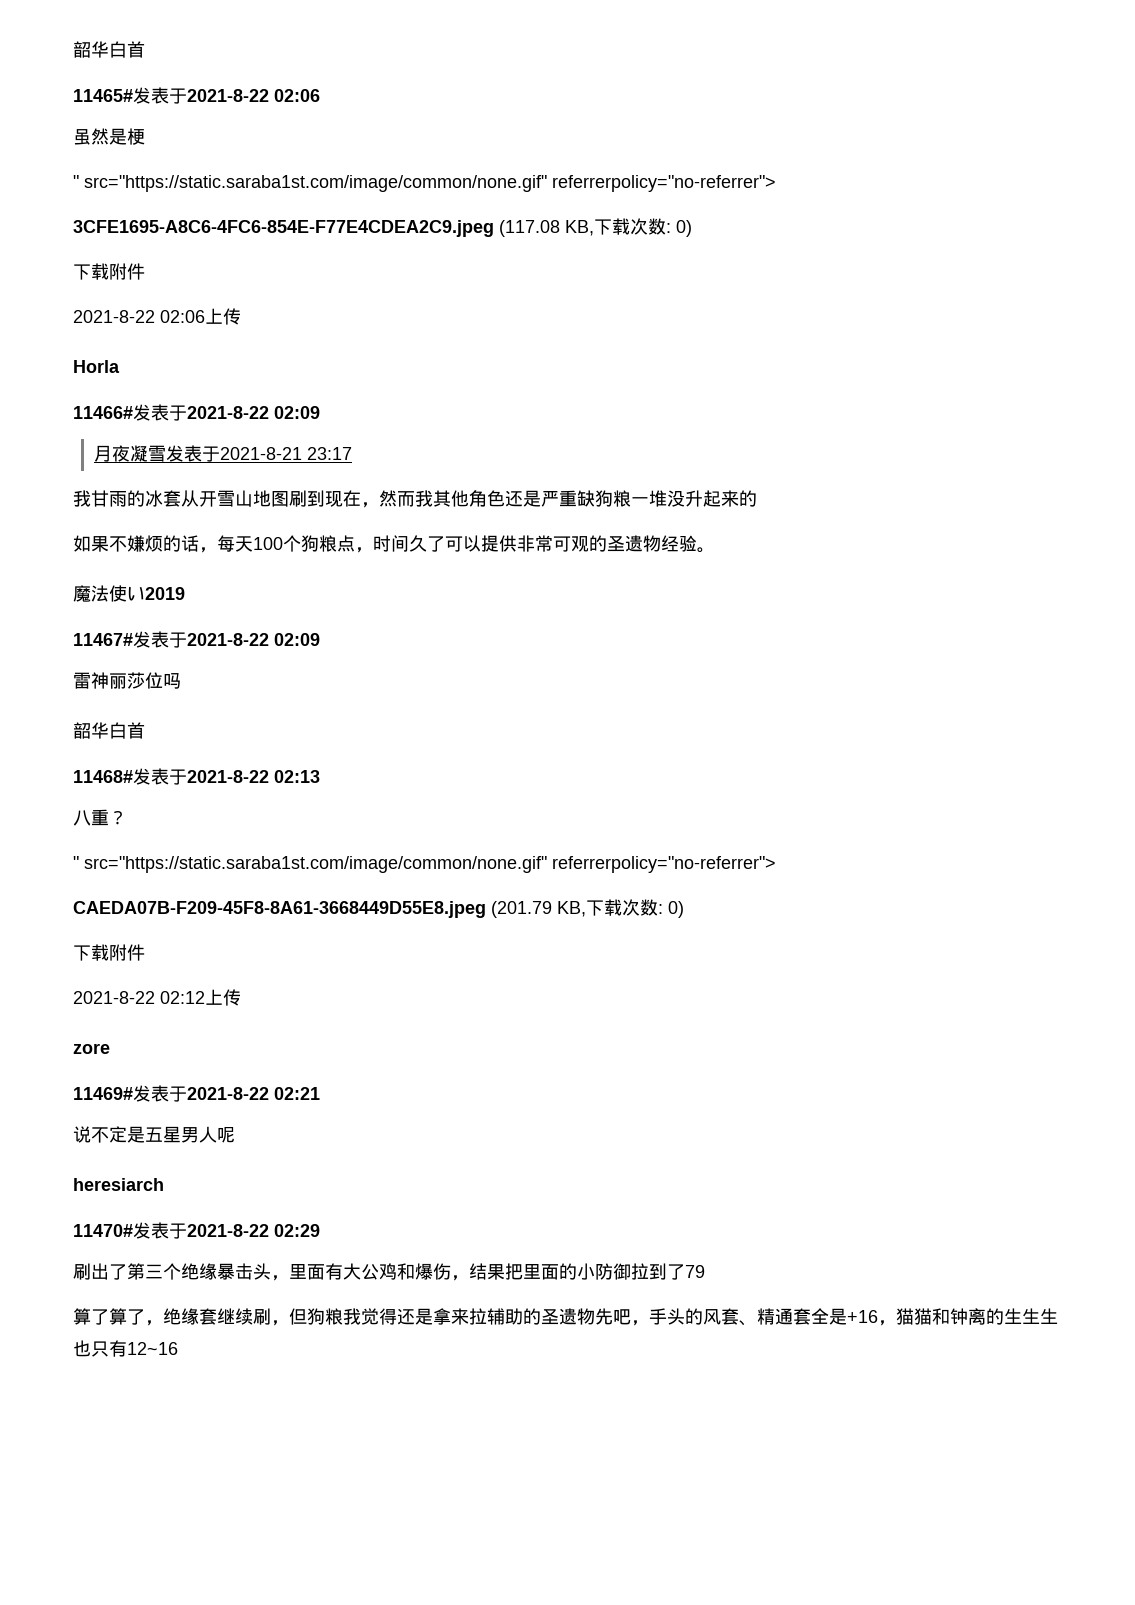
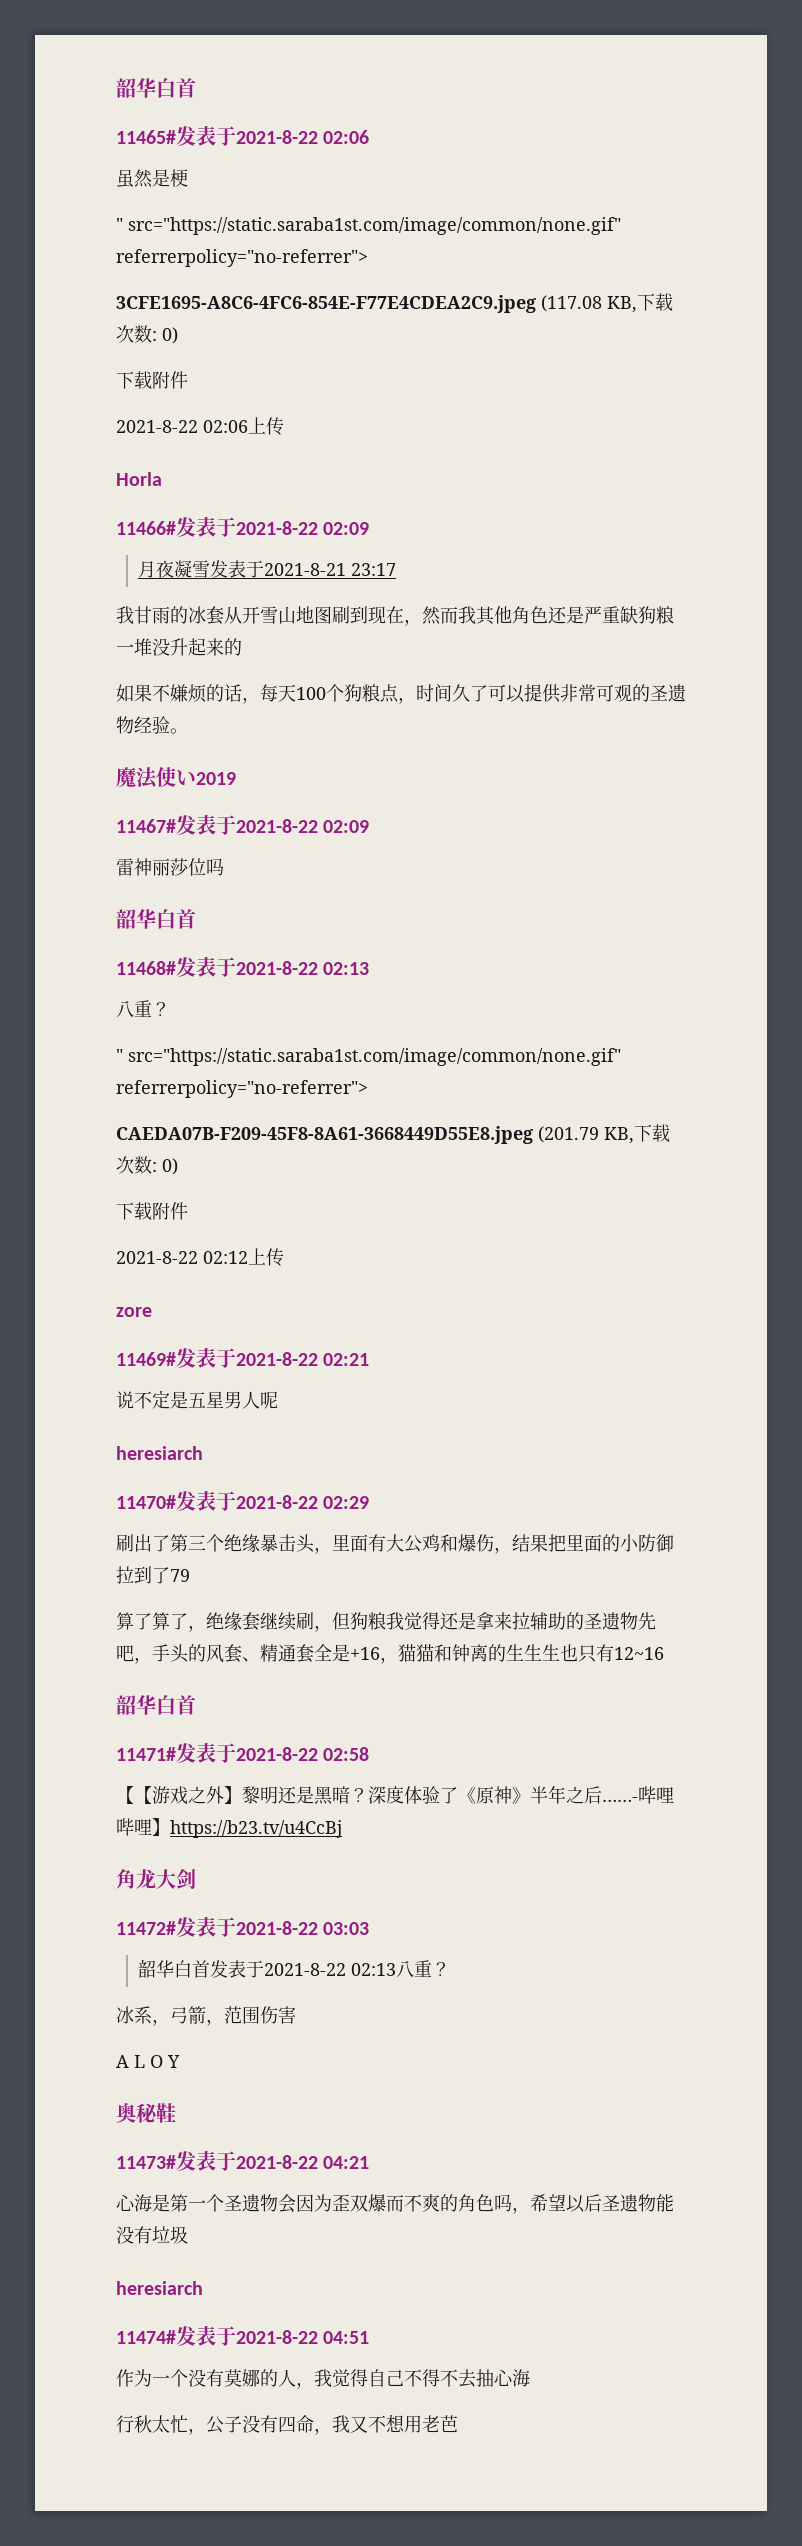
  算了算了，绝缘套继续刷，但狗粮我觉得还是拿来拉辅助的圣遗物先吧，手头的风套、精通套全是+16，猫猫和钟离的生生生也只有12~16
+ 韶华白首
+ 11471#发表于2021-8-22 02:58
+ 【【游戏之外】黎明还是黑暗？深度体验了《原神》半年之后……-哔哩哔哩】https://b23.tv/u4CcBj
+ 角龙大剑
+ 11472#发表于2021-8-22 03:03
+ 韶华白首发表于2021-8-22 02:13八重？
+ 冰系，弓箭，范围伤害
+ A L O Y
+ 奥秘鞋
+ 11473#发表于2021-8-22 04:21
+ 心海是第一个圣遗物会因为歪双爆而不爽的角色吗，希望以后圣遗物能没有垃圾
+ heresiarch
+ 11474#发表于2021-8-22 04:51
+ 作为一个没有莫娜的人，我觉得自己不得不去抽心海
+ 行秋太忙，公子没有四命，我又不想用老芭

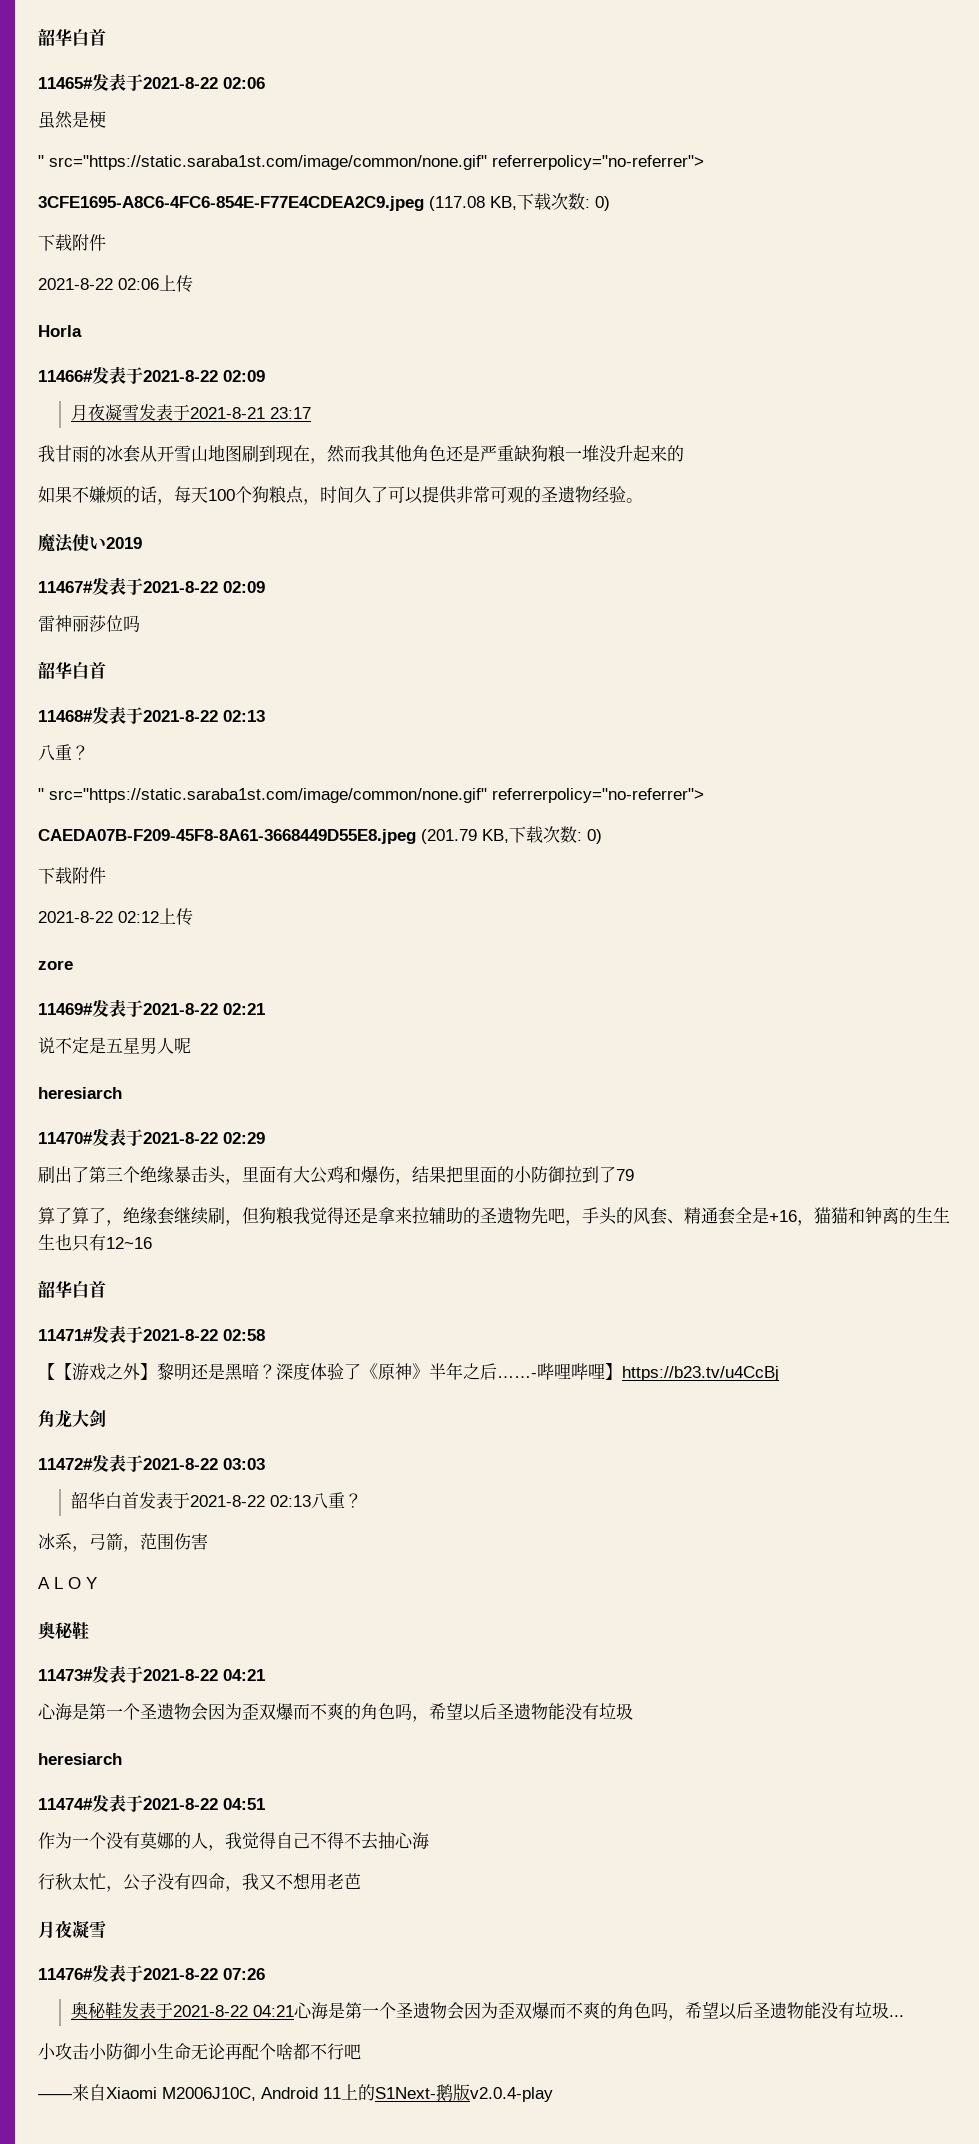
  行秋太忙，公子没有四命，我又不想用老芭
+ 月夜凝雪
+ 11476#发表于2021-8-22 07:26
+ 奥秘鞋发表于2021-8-22 04:21心海是第一个圣遗物会因为歪双爆而不爽的角色吗，希望以后圣遗物能没有垃圾...
+ 小攻击小防御小生命无论再配个啥都不行吧
+ ——来自Xiaomi M2006J10C, Android 11上的S1Next-鹅版v2.0.4-play

